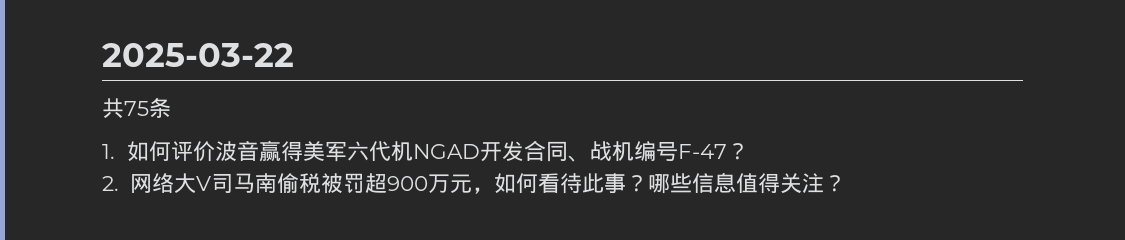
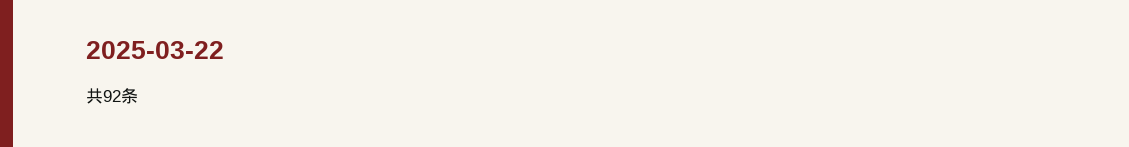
- 共75条
+ 共92条
- 1.如何评价波音赢得美军六代机NGAD开发合同、战机编号F-47？
- 2.网络大V司马南偷税被罚超900万元，如何看待此事？哪些信息值得关注？

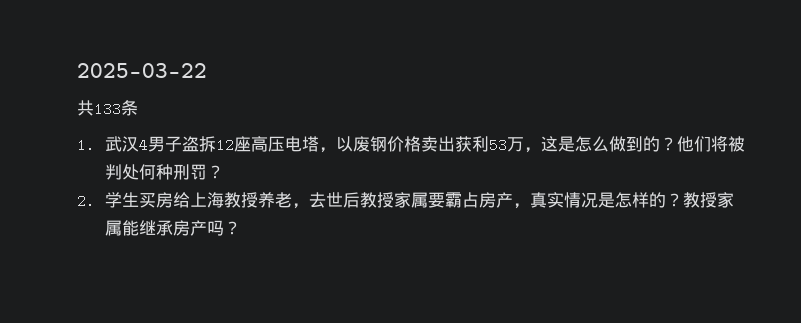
- 共92条
+ 共133条
+ 1.武汉4男子盗拆12座高压电塔，以废钢价格卖出获利53万，这是怎么做到的？他们将被判处何种刑罚？
+ 2.学生买房给上海教授养老，去世后教授家属要霸占房产，真实情况是怎样的？教授家属能继承房产吗？

